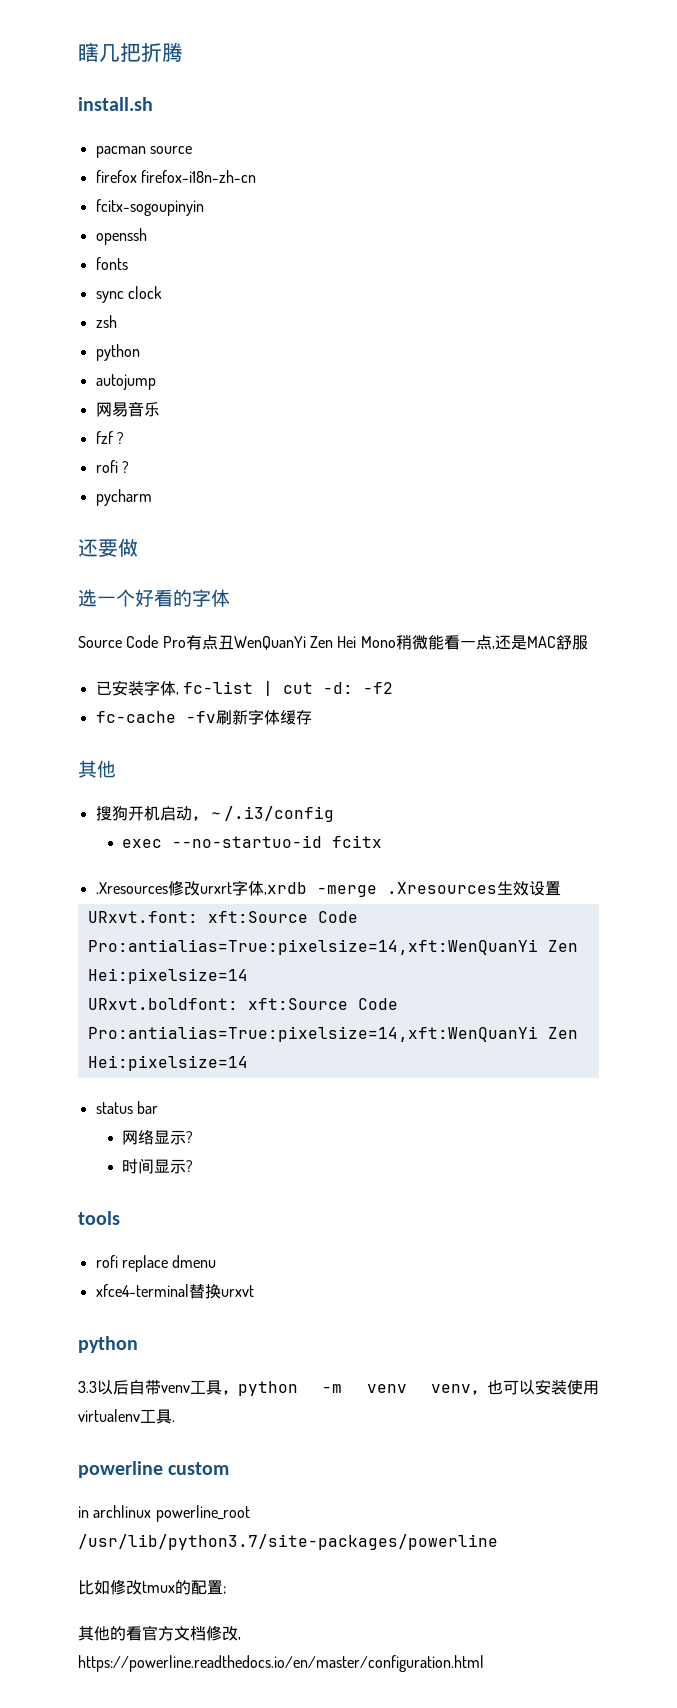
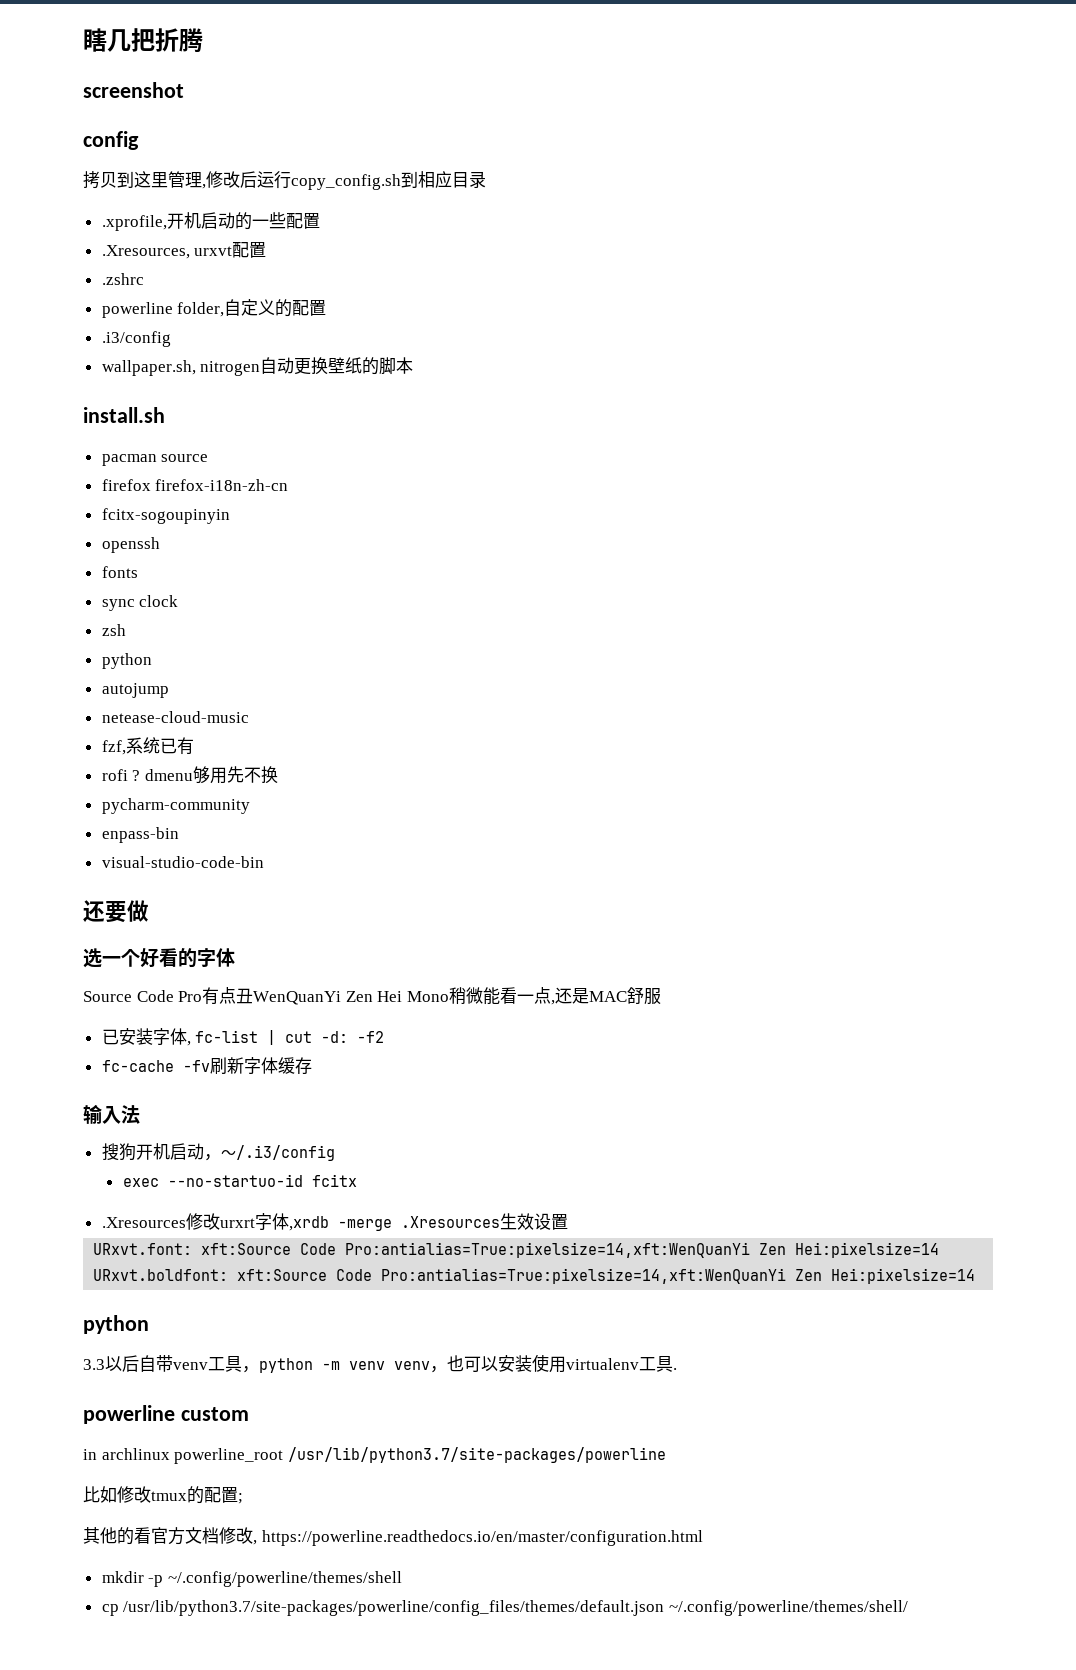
+ screenshot
+ config
+ 拷贝到这里管理,修改后运行copy_config.sh到相应目录
+ .xprofile,开机启动的一些配置
+ .Xresources, urxvt配置
+ .zshrc
+ powerline folder,自定义的配置
+ .i3/config
+ wallpaper.sh, nitrogen自动更换壁纸的脚本
- 网易音乐
- fzf ?
- rofi ?
- pycharm
+ netease-cloud-music
+ fzf,系统已有
+ rofi ? dmenu够用先不换
+ pycharm-community
+ enpass-bin
+ visual-studio-code-bin
  fc-cache -fv刷新字体缓存
- 其他
+ 输入法
- status bar
- 网络显示?
- 时间显示?
- tools
- rofi replace dmenu
- xfce4-terminal替换urxvt
+ mkdir -p ~/.config/powerline/themes/shell
+ cp /usr/lib/python3.7/site-packages/powerline/config_files/themes/default.json ~/.config/powerline/themes/shell/

